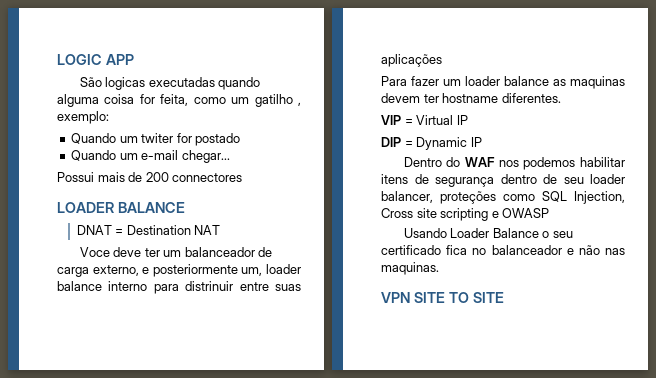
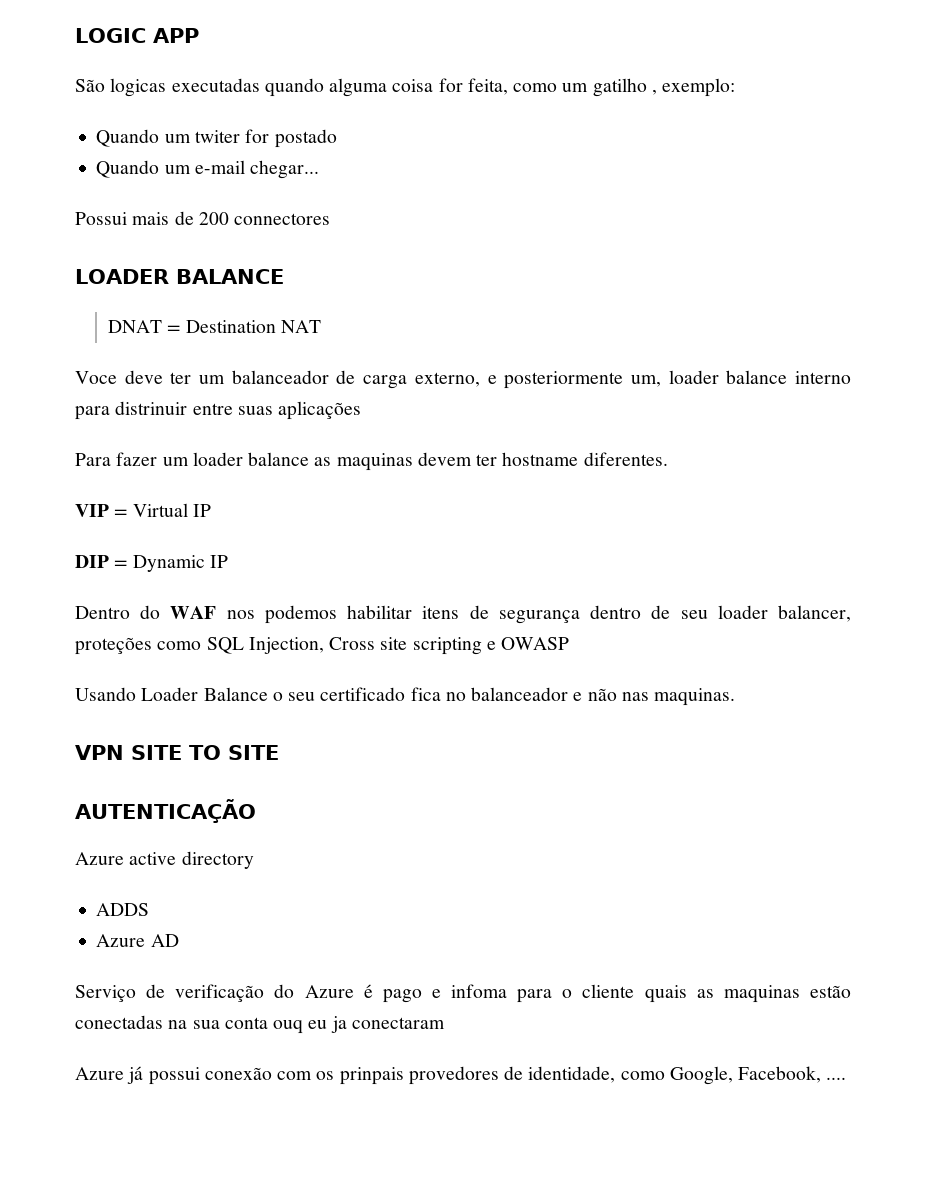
+ AUTENTICAÇÃO
+ Azure active directory
+ ADDS
+ Azure AD
+ Serviço de verificação do Azure é pago e infoma para o cliente quais as maquinas estão conectadas na sua conta ouq eu ja conectaram
+ Azure já possui conexão com os prinpais provedores de identidade, como Google, Facebook, ....

